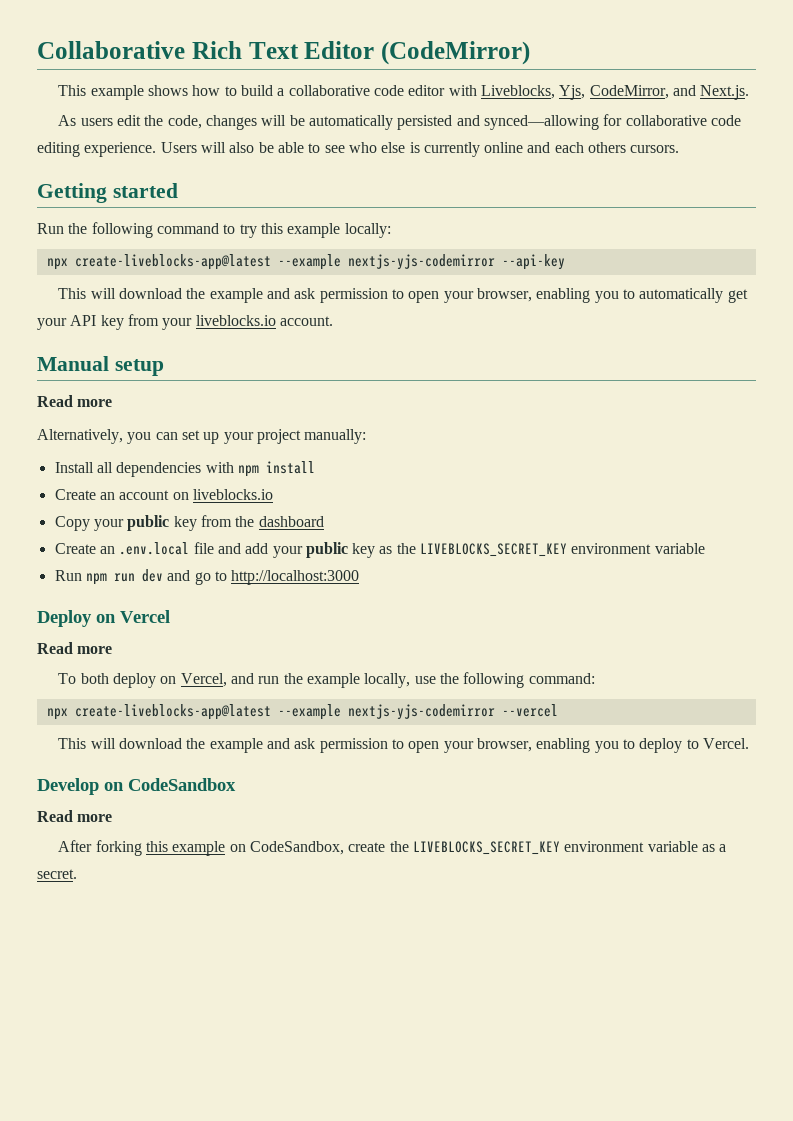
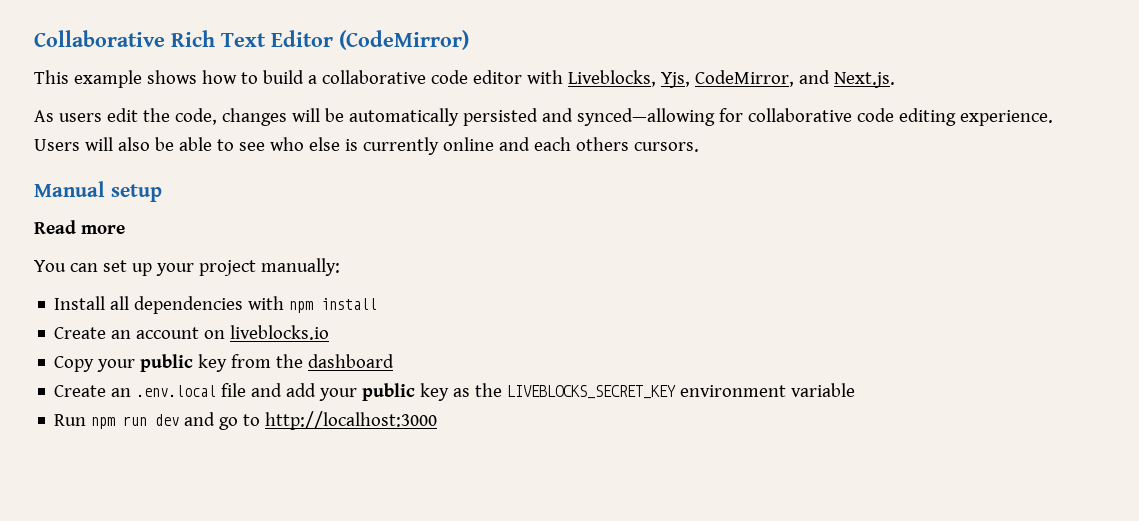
- Getting started
- Run the following command to try this example locally:
- npx create-liveblocks-app@latest --example nextjs-yjs-codemirror --api-key
- This will download the example and ask permission to open your browser, enabling you to automatically get your API key from your liveblocks.io account.
- Alternatively, you can set up your project manually:
+ You can set up your project manually:
- Deploy on Vercel
- Read more
- To both deploy on Vercel, and run the example locally, use the following command:
- npx create-liveblocks-app@latest --example nextjs-yjs-codemirror --vercel
- This will download the example and ask permission to open your browser, enabling you to deploy to Vercel.
- Develop on CodeSandbox
- Read more
- After forking this example on CodeSandbox, create the LIVEBLOCKS_SECRET_KEY environment variable as a secret.

